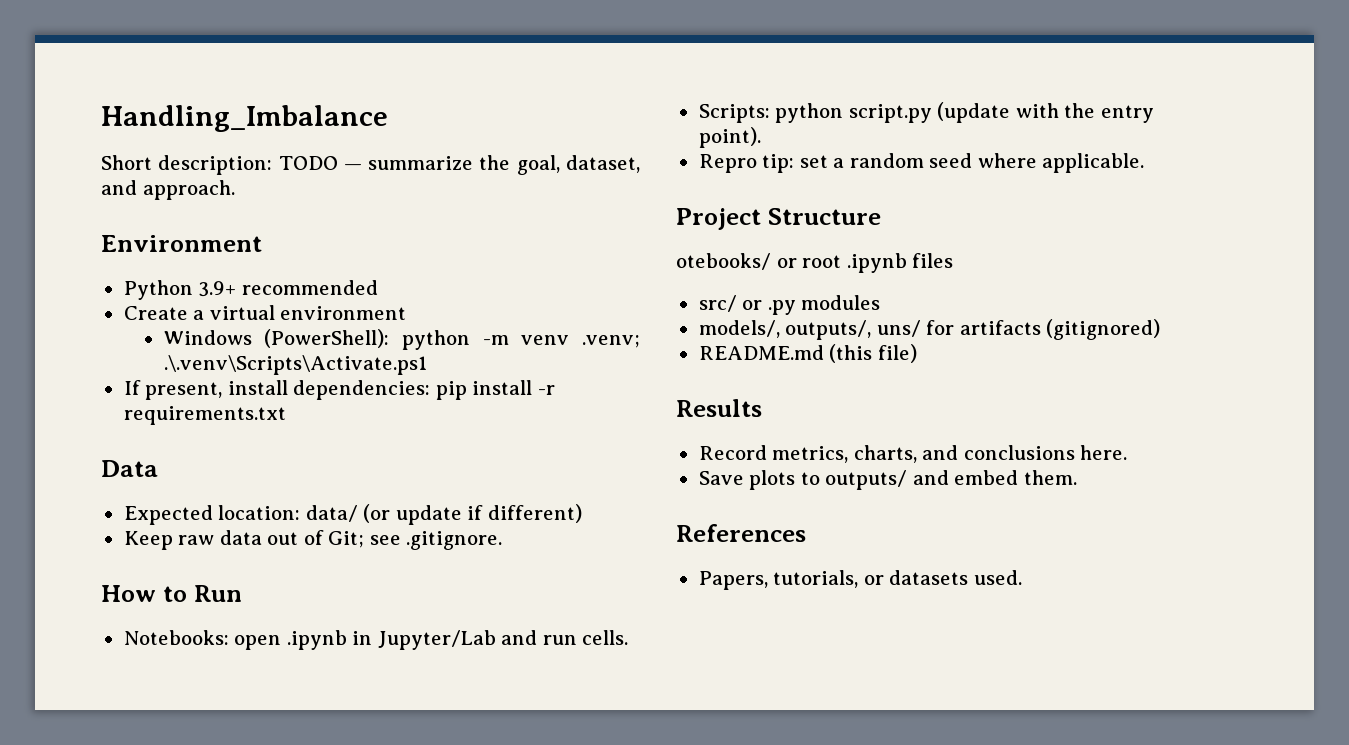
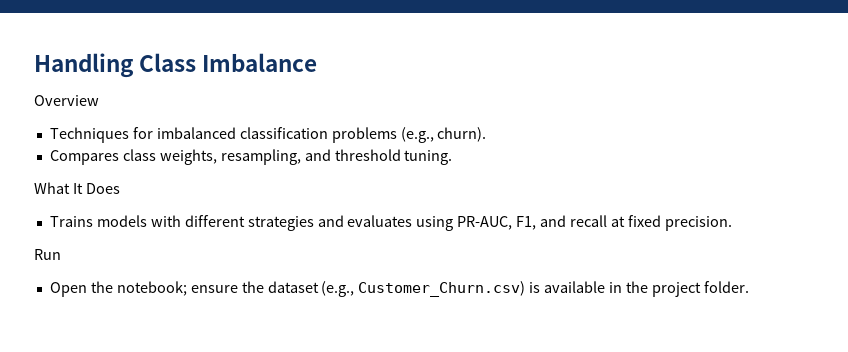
- Handling_Imbalance
- Short description: TODO — summarize the goal, dataset, and approach.
- Environment
- Python 3.9+ recommended
- Create a virtual environment
- Windows (PowerShell): python -m venv .venv; .\.venv\Scripts\Activate.ps1
- If present, install dependencies: pip install -r requirements.txt
- Data
- Expected location: data/ (or update if different)
- Keep raw data out of Git; see .gitignore.
- How to Run
- Notebooks: open .ipynb in Jupyter/Lab and run cells.
- Scripts: python script.py (update with the entry point).
- Repro tip: set a random seed where applicable.
- Project Structure
- otebooks/ or root .ipynb files
- src/ or .py modules
- models/, outputs/, uns/ for artifacts (gitignored)
- README.md (this file)
- Results
- Record metrics, charts, and conclusions here.
- Save plots to outputs/ and embed them.
- References
- Papers, tutorials, or datasets used.
+ Handling Class Imbalance
+ Overview
+ Techniques for imbalanced classification problems (e.g., churn).
+ Compares class weights, resampling, and threshold tuning.
+ What It Does
+ Trains models with different strategies and evaluates using PR‑AUC, F1, and recall at fixed precision.
+ Run
+ Open the notebook; ensure the dataset (e.g., Customer_Churn.csv) is available in the project folder.

